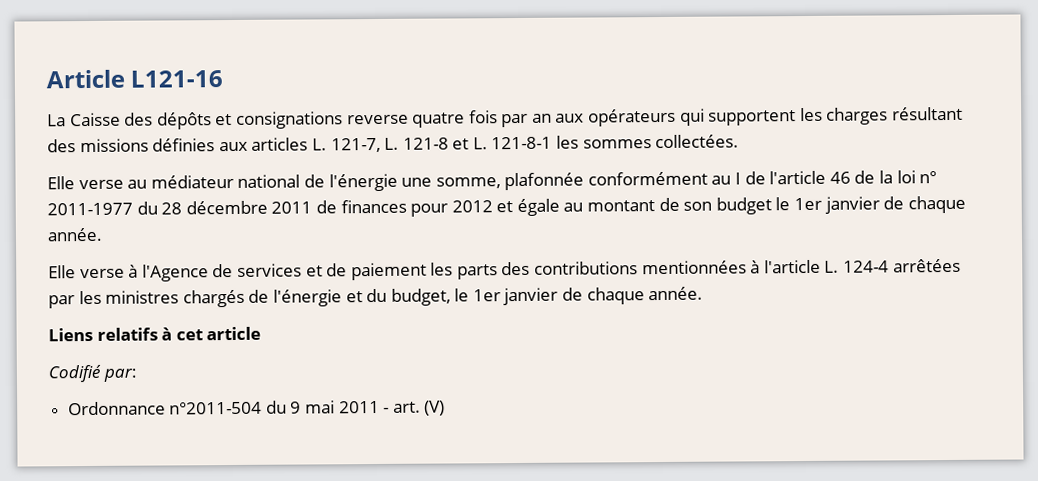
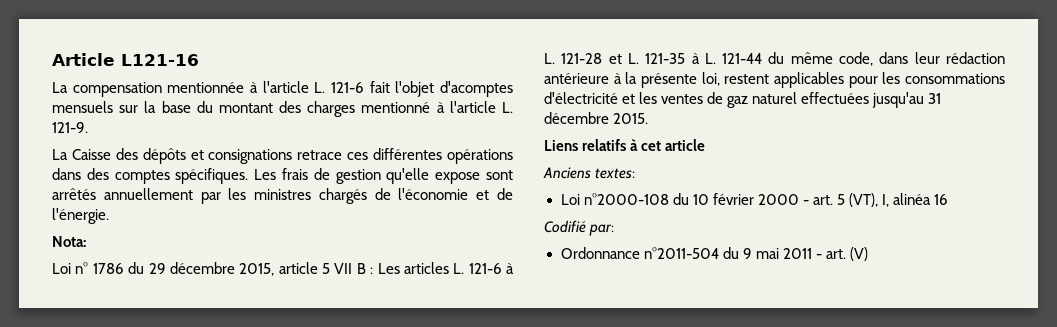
+ La compensation mentionnée à l'article L. 121-6 fait l'objet d'acomptes mensuels sur la base du montant des charges mentionné à l'article L. 121-9.
- La Caisse des dépôts et consignations reverse quatre fois par an aux opérateurs qui supportent les charges résultant des missions définies aux articles L. 121-7, L. 121-8 et L. 121-8-1 les sommes collectées.
- Elle verse au médiateur national de l'énergie une somme, plafonnée conformément au I de l'article 46 de la loi n° 2011-1977 du 28 décembre 2011 de finances pour 2012 et égale au montant de son budget le 1er janvier de chaque année.
- Elle verse à l'Agence de services et de paiement les parts des contributions mentionnées à l'article L. 124-4 arrêtées par les ministres chargés de l'énergie et du budget, le 1er janvier de chaque année.
+ La Caisse des dépôts et consignations retrace ces différentes opérations dans des comptes spécifiques. Les frais de gestion qu'elle expose sont arrêtés annuellement par les ministres chargés de l'économie et de l'énergie.
+ Nota:
+ Loi n° 1786 du 29 décembre 2015, article 5 VII B : Les articles L. 121-6 à L. 121-28 et L. 121-35 à L. 121-44 du même code, dans leur rédaction antérieure à la présente loi, restent applicables pour les consommations d'électricité et les ventes de gaz naturel effectuées jusqu'au 31 décembre 2015.
+ Anciens textes:
+ Loi n°2000-108 du 10 février 2000 - art. 5 (VT), I, alinéa 16

